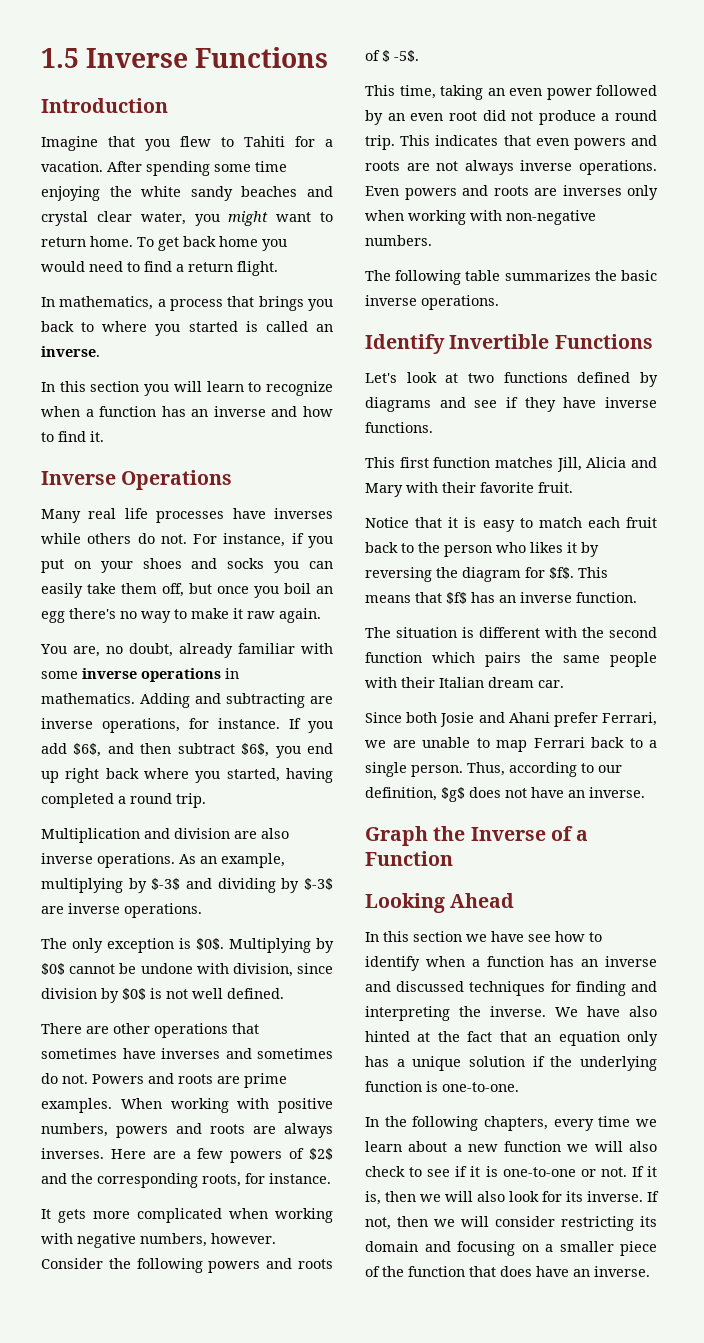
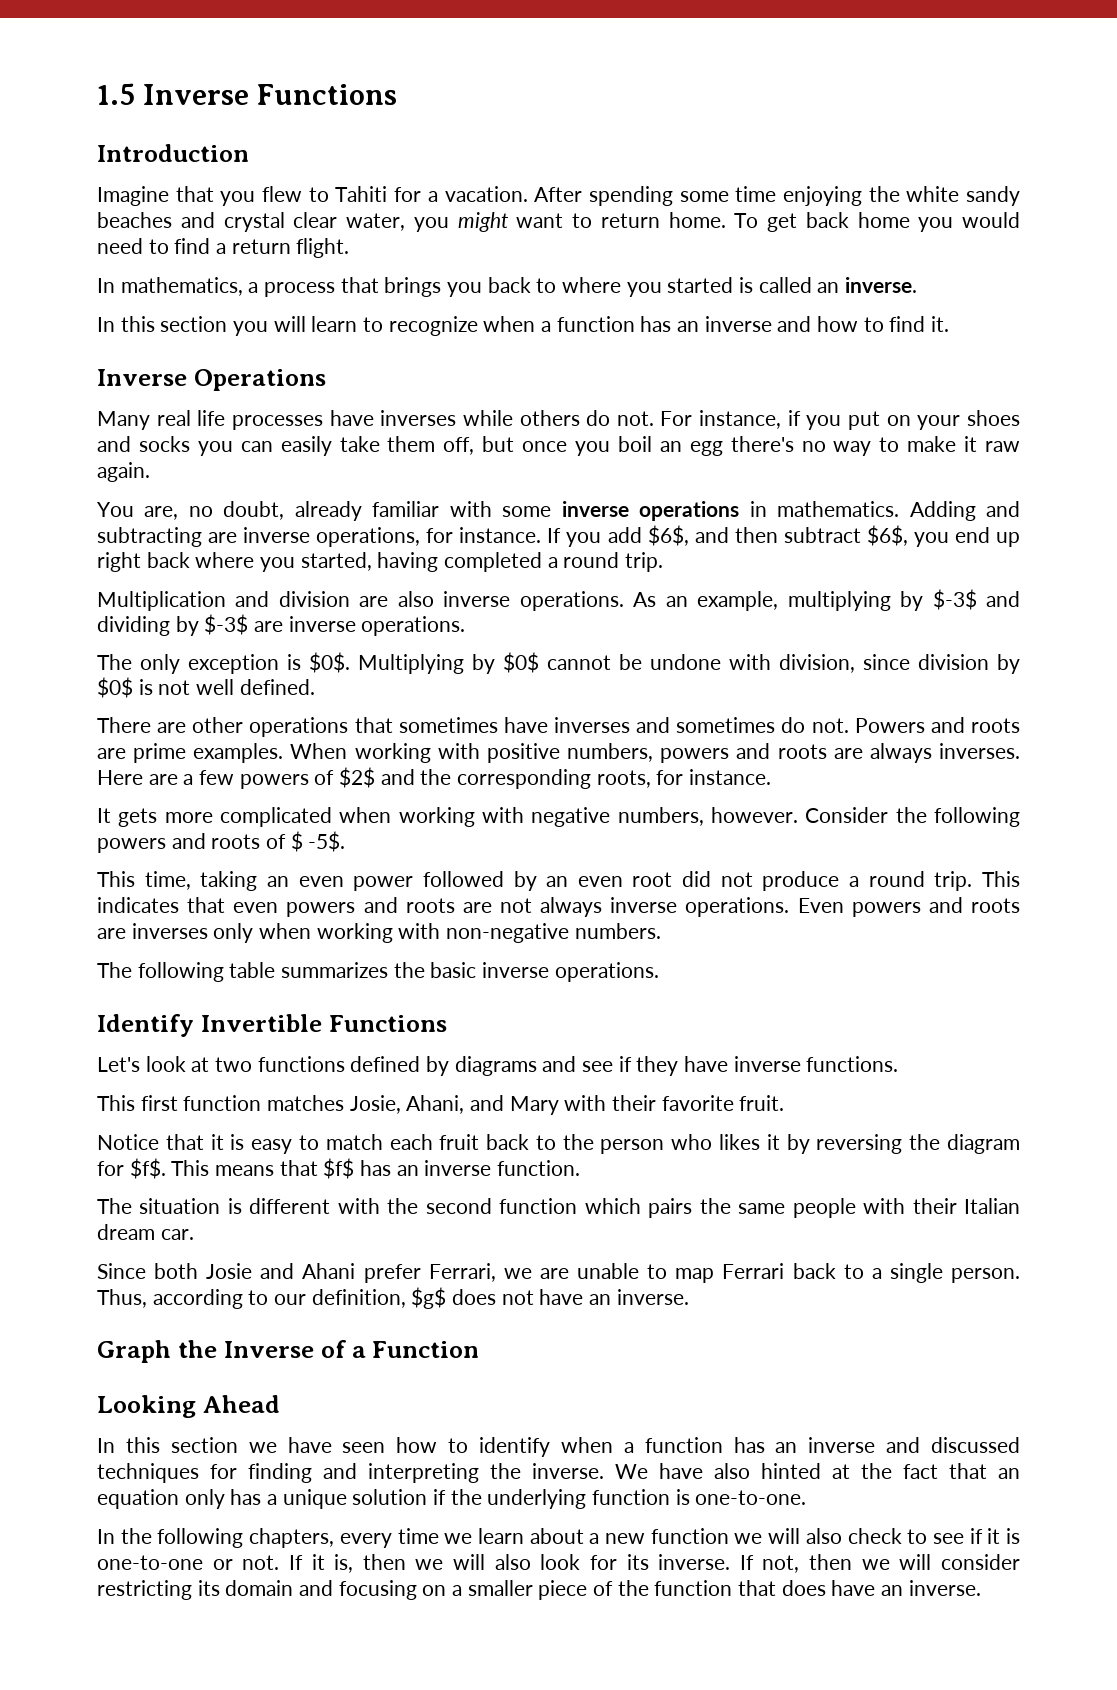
- This first function matches Jill, Alicia and Mary with their favorite fruit.
+ This first function matches Josie, Ahani, and Mary with their favorite fruit.
- In this section we have see how to identify when a function has an inverse and discussed techniques for finding and interpreting the inverse.
+ In this section we have seen how to identify when a function has an inverse and discussed techniques for finding and interpreting the inverse.

